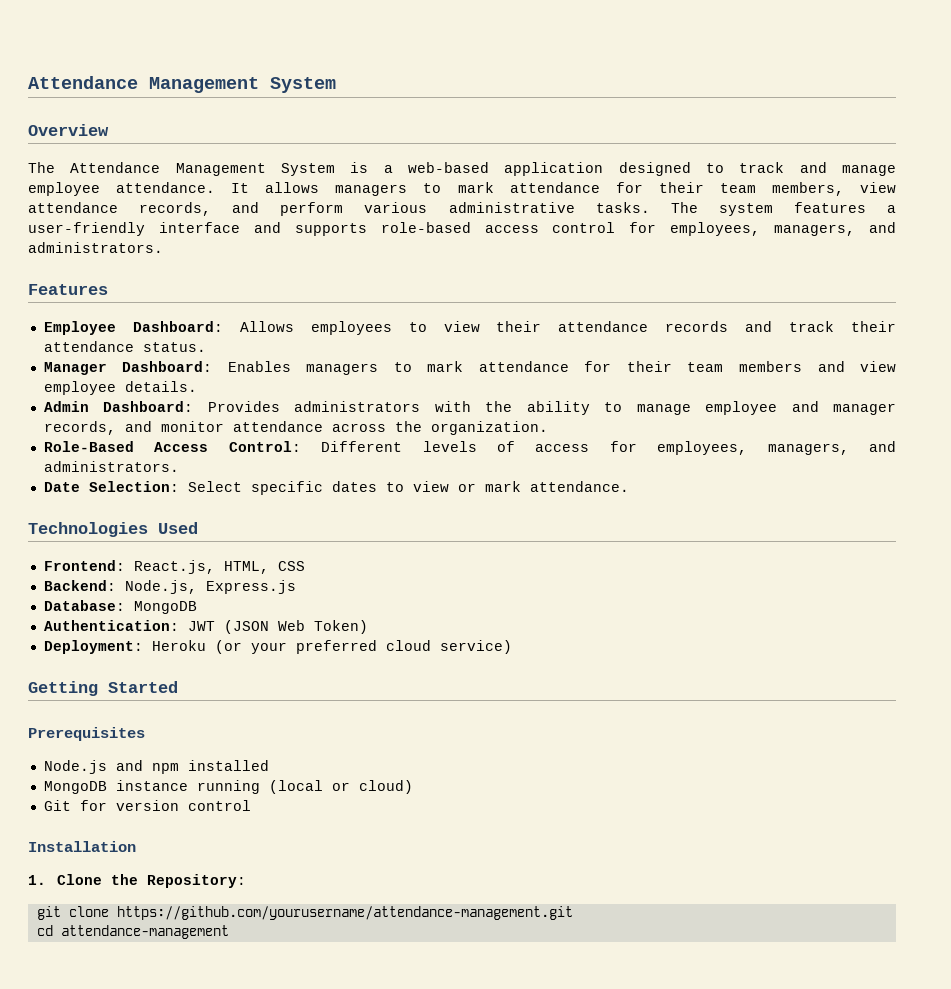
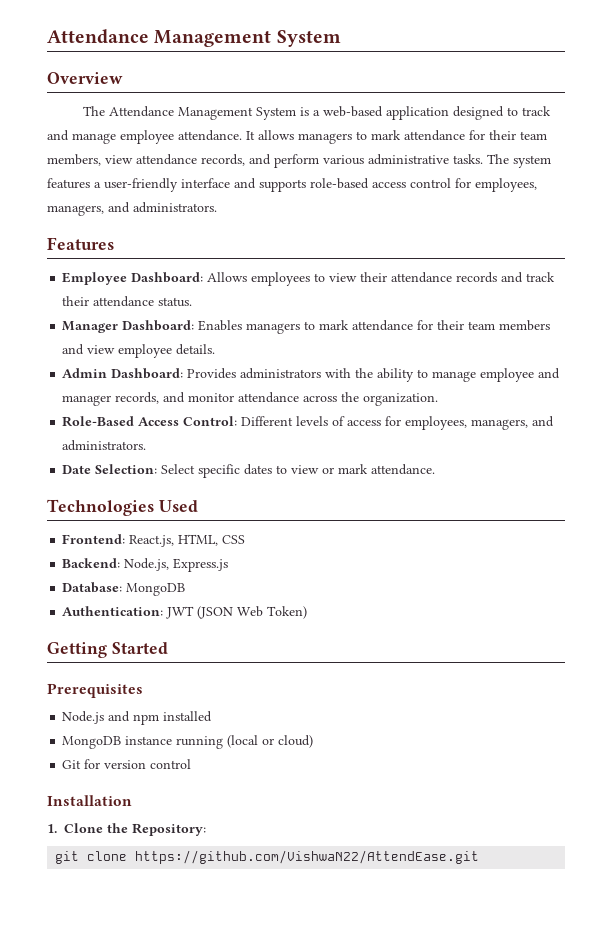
- Deployment: Heroku (or your preferred cloud service)
- git clone https://github.com/yourusername/attendance-management.git
- cd attendance-management
+ git clone https://github.com/VishwaN22/AttendEase.git

